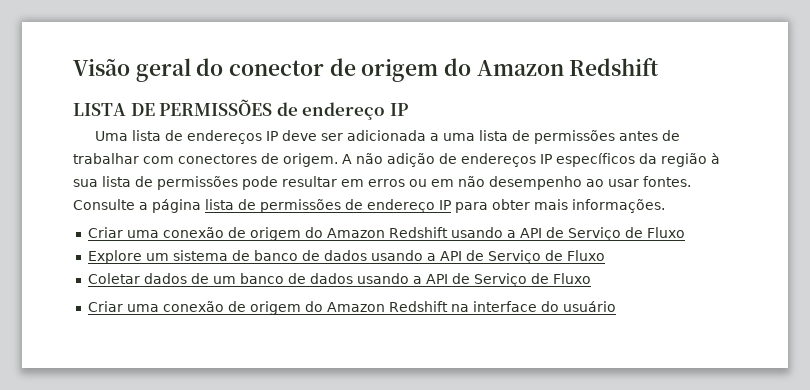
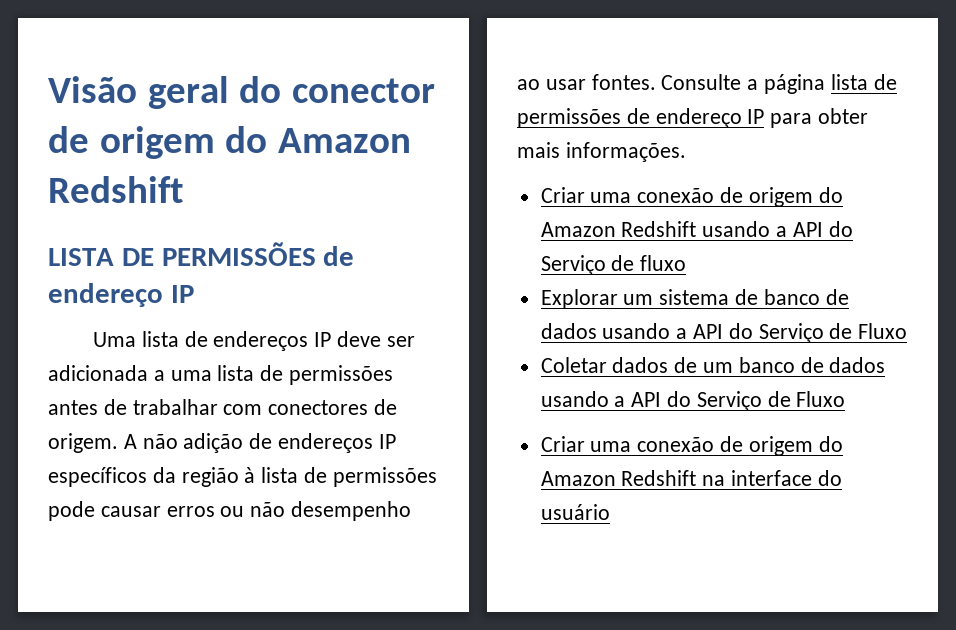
- A não adição de endereços IP específicos da região à sua lista de permissões pode resultar em erros ou em não desempenho ao usar fontes.
+ A não adição de endereços IP específicos da região à lista de permissões pode causar erros ou não desempenho ao usar fontes.
- Criar uma conexão de origem do Amazon Redshift usando a API de Serviço de Fluxo
- Explore um sistema de banco de dados usando a API de Serviço de Fluxo
+ Criar uma conexão de origem do Amazon Redshift usando a API do Serviço de fluxo
+ Explorar um sistema de banco de dados usando a API do Serviço de Fluxo
- Coletar dados de um banco de dados usando a API de Serviço de Fluxo
+ Coletar dados de um banco de dados usando a API do Serviço de Fluxo

